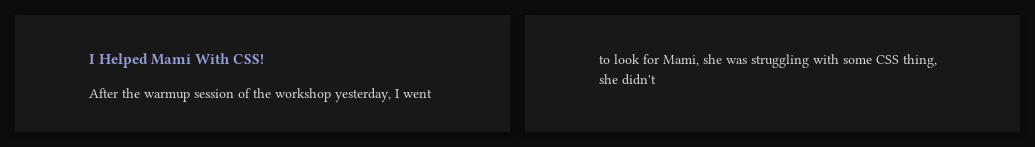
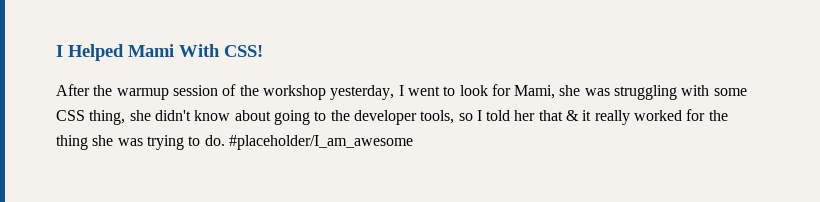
- After the warmup session of the workshop yesterday, I went to look for Mami, she was struggling with some CSS thing, she didn't
+ After the warmup session of the workshop yesterday, I went to look for Mami, she was struggling with some CSS thing, she didn't know about going to the developer tools, so I told her that & it really worked for the thing she was trying to do. #placeholder/I_am_awesome

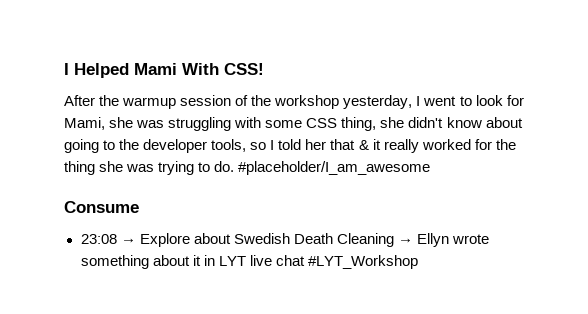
+ Consume
+ 23:08 → Explore about Swedish Death Cleaning → Ellyn wrote something about it in LYT live chat #LYT_Workshop

